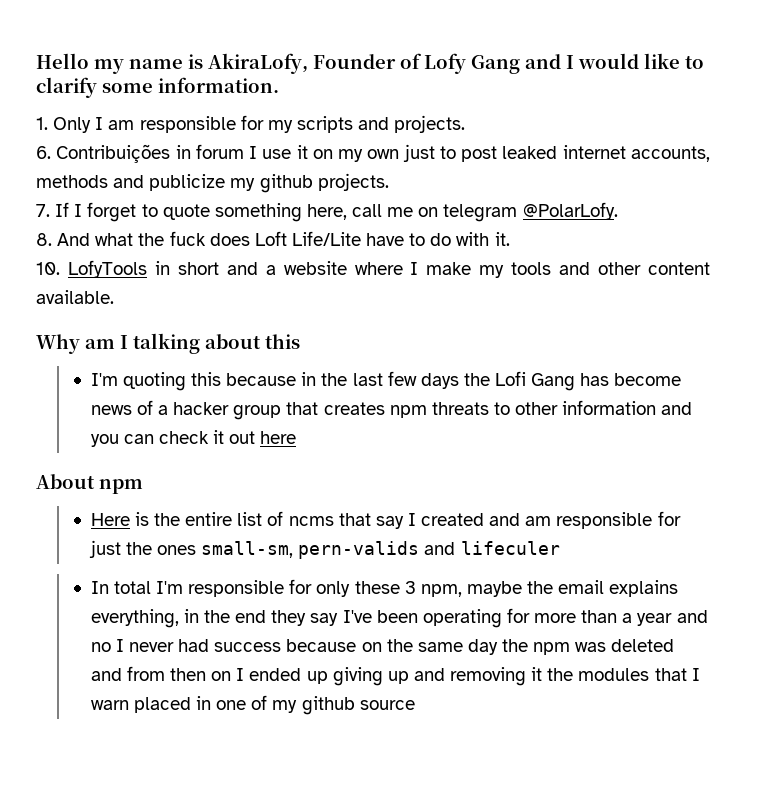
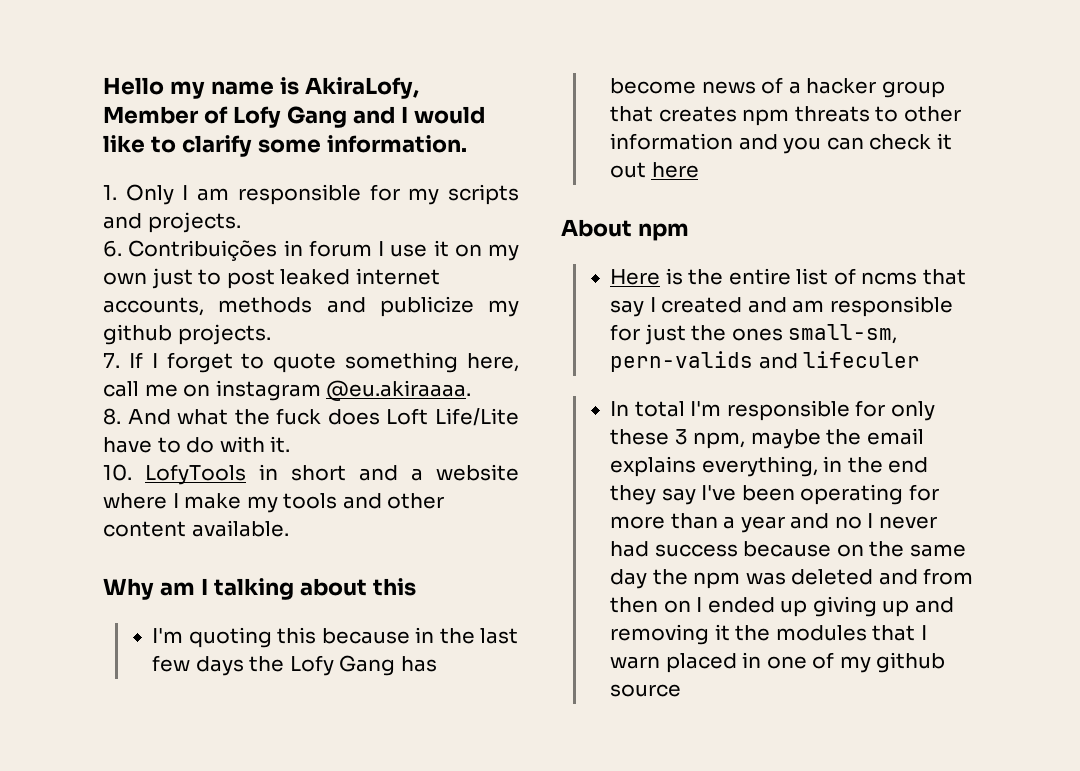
- Hello my name is AkiraLofy, Founder of Lofy Gang and I would like to clarify some information.
+ Hello my name is AkiraLofy, Member of Lofy Gang and I would like to clarify some information.
- 7. If I forget to quote something here, call me on telegram @PolarLofy.
+ 7. If I forget to quote something here, call me on instagram @eu.akiraaaa.
- I'm quoting this because in the last few days the Lofi Gang has become news of a hacker group that creates npm threats to other information and you can check it out here
+ I'm quoting this because in the last few days the Lofy Gang has become news of a hacker group that creates npm threats to other information and you can check it out here

